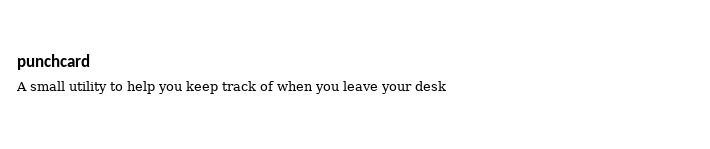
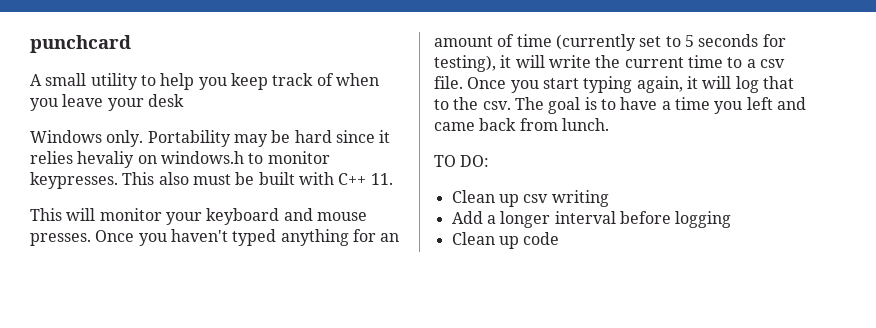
+ Windows only. Portability may be hard since it relies hevaliy on windows.h to monitor keypresses. This also must be built with C++ 11.
+ This will monitor your keyboard and mouse presses. Once you haven't typed anything for an amount of time (currently set to 5 seconds for testing), it will write the current time to a csv file. Once you start typing again, it will log that to the csv. The goal is to have a time you left and came back from lunch.
+ TO DO:
+ Clean up csv writing
+ Add a longer interval before logging
+ Clean up code

